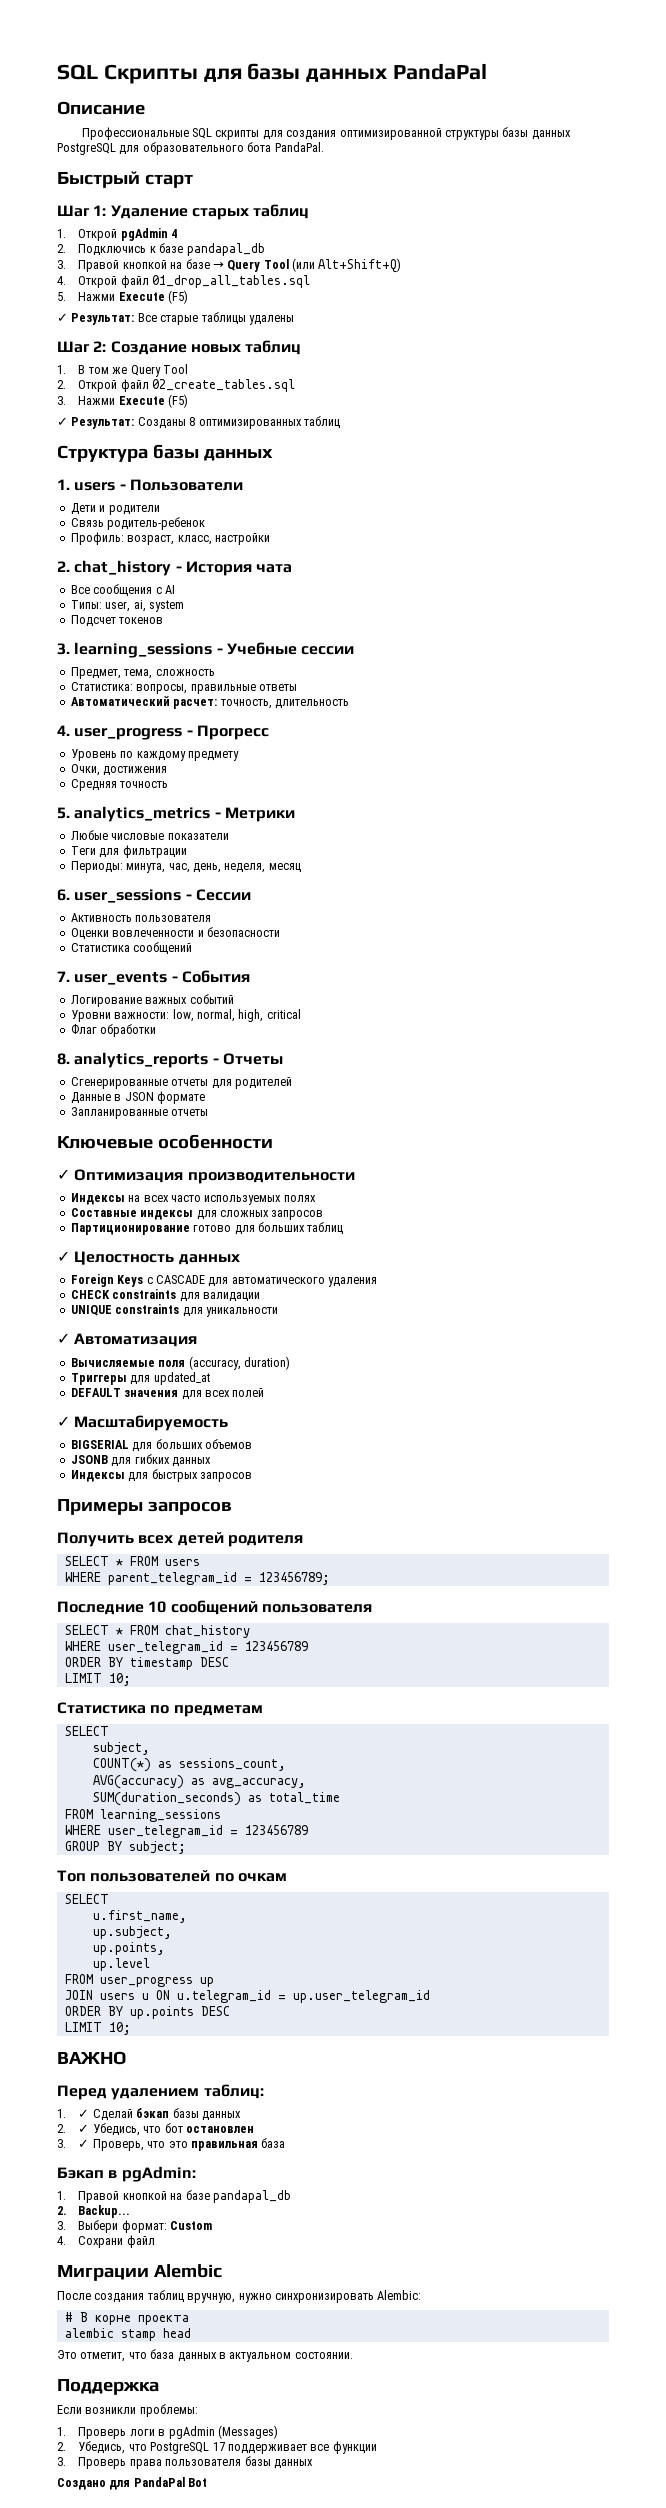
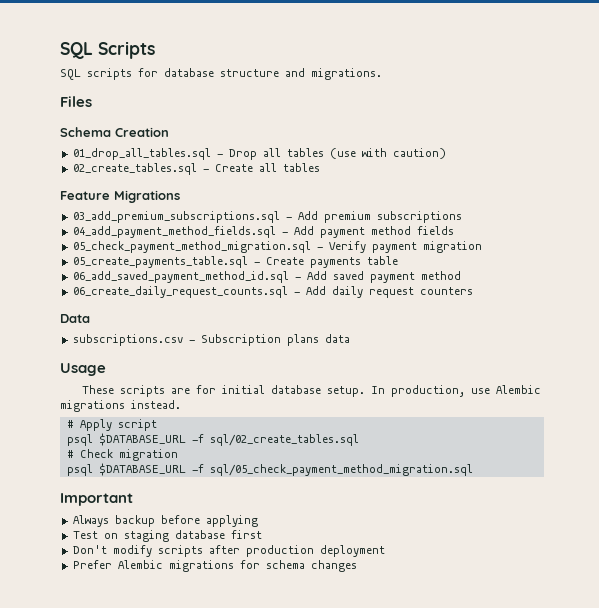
- SQL Скрипты для базы данных PandaPal
- Описание
- Профессиональные SQL скрипты для создания оптимизированной структуры базы данных PostgreSQL для образовательного бота PandaPal.
- Быстрый старт
- Шаг 1: Удаление старых таблиц
- 1. Открой pgAdmin 4
- 2. Подключись к базе pandapal_db
- 3. Правой кнопкой на базе → Query Tool (или Alt+Shift+Q)
- 4. Открой файл 01_drop_all_tables.sql
- 5. Нажми Execute (F5)
- ✓ Результат: Все старые таблицы удалены
- Шаг 2: Создание новых таблиц
- 1. В том же Query Tool
- 2. Открой файл 02_create_tables.sql
- 3. Нажми Execute (F5)
- ✓ Результат: Созданы 8 оптимизированных таблиц
- Структура базы данных
- 1. users - Пользователи
- Дети и родители
- Связь родитель-ребенок
- Профиль: возраст, класс, настройки
- 2. chat_history - История чата
- Все сообщения с AI
- Типы: user, ai, system
- Подсчет токенов
- 3. learning_sessions - Учебные сессии
- Предмет, тема, сложность
- Статистика: вопросы, правильные ответы
- Автоматический расчет: точность, длительность
- 4. user_progress - Прогресс
- Уровень по каждому предмету
- Очки, достижения
- Средняя точность
- 5. analytics_metrics - Метрики
- Любые числовые показатели
- Теги для фильтрации
- Периоды: минута, час, день, неделя, месяц
- 6. user_sessions - Сессии
- Активность пользователя
- Оценки вовлеченности и безопасности
- Статистика сообщений
- 7. user_events - События
- Логирование важных событий
- Уровни важности: low, normal, high, critical
- Флаг обработки
- 8. analytics_reports - Отчеты
- Сгенерированные отчеты для родителей
- Данные в JSON формате
- Запланированные отчеты
- Ключевые особенности
- ✓ Оптимизация производительности
- Индексы на всех часто используемых полях
- Составные индексы для сложных запросов
- Партиционирование готово для больших таблиц
- ✓ Целостность данных
- Foreign Keys с CASCADE для автоматического удаления
- CHECK constraints для валидации
- UNIQUE constraints для уникальности
- ✓ Автоматизация
- Вычисляемые поля (accuracy, duration)
- Триггеры для updated_at
- DEFAULT значения для всех полей
- ✓ Масштабируемость
- BIGSERIAL для больших объемов
- JSONB для гибких данных
- Индексы для быстрых запросов
- Примеры запросов
- Получить всех детей родителя
- SELECT * FROM users
- WHERE parent_telegram_id = 123456789;
- Последние 10 сообщений пользователя
- SELECT * FROM chat_history
- WHERE user_telegram_id = 123456789
- ORDER BY timestamp DESC
- LIMIT 10;
- Статистика по предметам
- SELECT
- subject,
- COUNT(*) as sessions_count,
- AVG(accuracy) as avg_accuracy,
- SUM(duration_seconds) as total_time
- FROM learning_sessions
- WHERE user_telegram_id = 123456789
- GROUP BY subject;
- Топ пользователей по очкам
- SELECT
- u.first_name,
- up.subject,
- up.points,
- up.level
- FROM user_progress up
- JOIN users u ON u.telegram_id = up.user_telegram_id
- ORDER BY up.points DESC
- LIMIT 10;
- ВАЖНО
- Перед удалением таблиц:
- 1. ✓ Сделай бэкап базы данных
- 2. ✓ Убедись, что бот остановлен
- 3. ✓ Проверь, что это правильная база
- Бэкап в pgAdmin:
- 1. Правой кнопкой на базе pandapal_db
- 2. Backup...
- 3. Выбери формат: Custom
- 4. Сохрани файл
- Миграции Alembic
- После создания таблиц вручную, нужно синхронизировать Alembic:
- # В корне проекта
- alembic stamp head
- Это отметит, что база данных в актуальном состоянии.
- Поддержка
- Если возникли проблемы:
- 1. Проверь логи в pgAdmin (Messages)
- 2. Убедись, что PostgreSQL 17 поддерживает все функции
- 3. Проверь права пользователя базы данных
- Создано для PandaPal Bot
+ SQL Scripts
+ SQL scripts for database structure and migrations.
+ Files
+ Schema Creation
+ 01_drop_all_tables.sql - Drop all tables (use with caution)
+ 02_create_tables.sql - Create all tables
+ Feature Migrations
+ 03_add_premium_subscriptions.sql - Add premium subscriptions
+ 04_add_payment_method_fields.sql - Add payment method fields
+ 05_check_payment_method_migration.sql - Verify payment migration
+ 05_create_payments_table.sql - Create payments table
+ 06_add_saved_payment_method_id.sql - Add saved payment method
+ 06_create_daily_request_counts.sql - Add daily request counters
+ Data
+ subscriptions.csv - Subscription plans data
+ Usage
+ These scripts are for initial database setup. In production, use Alembic migrations instead.
+ # Apply script
+ psql $DATABASE_URL -f sql/02_create_tables.sql
+ # Check migration
+ psql $DATABASE_URL -f sql/05_check_payment_method_migration.sql
+ Important
+ Always backup before applying
+ Test on staging database first
+ Don't modify scripts after production deployment
+ Prefer Alembic migrations for schema changes

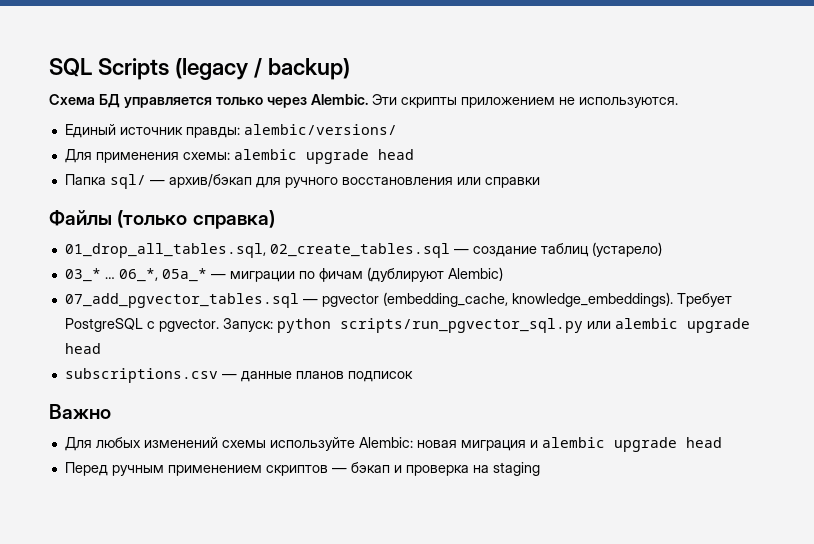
- SQL Scripts
- SQL scripts for database structure and migrations.
- Files
- Schema Creation
- 01_drop_all_tables.sql - Drop all tables (use with caution)
- 02_create_tables.sql - Create all tables
- Feature Migrations
- 03_add_premium_subscriptions.sql - Add premium subscriptions
- 04_add_payment_method_fields.sql - Add payment method fields
- 05_check_payment_method_migration.sql - Verify payment migration
- 05_create_payments_table.sql - Create payments table
- 06_add_saved_payment_method_id.sql - Add saved payment method
- 06_create_daily_request_counts.sql - Add daily request counters
- Data
- subscriptions.csv - Subscription plans data
- Usage
- These scripts are for initial database setup. In production, use Alembic migrations instead.
- # Apply script
- psql $DATABASE_URL -f sql/02_create_tables.sql
- # Check migration
- psql $DATABASE_URL -f sql/05_check_payment_method_migration.sql
- Important
- Always backup before applying
- Test on staging database first
- Don't modify scripts after production deployment
- Prefer Alembic migrations for schema changes
+ SQL Scripts (legacy / backup)
+ Схема БД управляется только через Alembic. Эти скрипты приложением не используются.
+ Единый источник правды: alembic/versions/
+ Для применения схемы: alembic upgrade head
+ Папка sql/ — архив/бэкап для ручного восстановления или справки
+ Файлы (только справка)
+ 01_drop_all_tables.sql, 02_create_tables.sql — создание таблиц (устарело)
+ 03_* … 06_*, 05a_* — миграции по фичам (дублируют Alembic)
+ 07_add_pgvector_tables.sql — pgvector (embedding_cache, knowledge_embeddings). Требует PostgreSQL с pgvector. Запуск: python scripts/run_pgvector_sql.py или alembic upgrade head
+ subscriptions.csv — данные планов подписок
+ Важно
+ Для любых изменений схемы используйте Alembic: новая миграция и alembic upgrade head
+ Перед ручным применением скриптов — бэкап и проверка на staging

